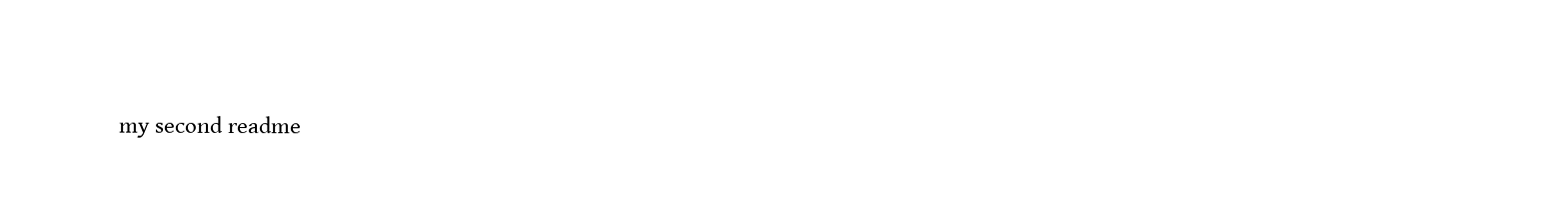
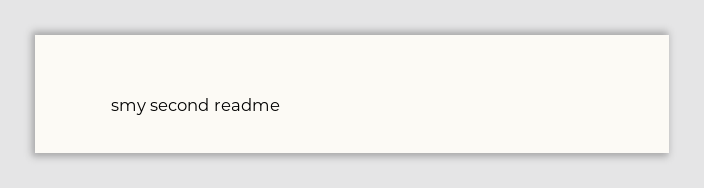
- my second readme
+ smy second readme

